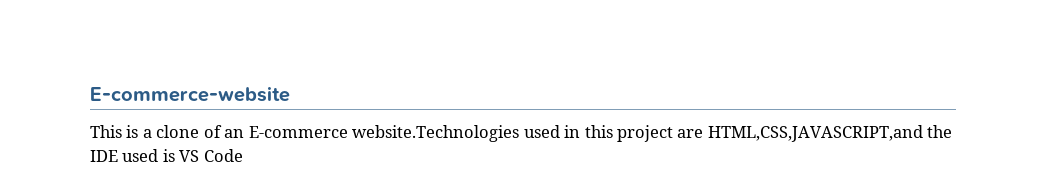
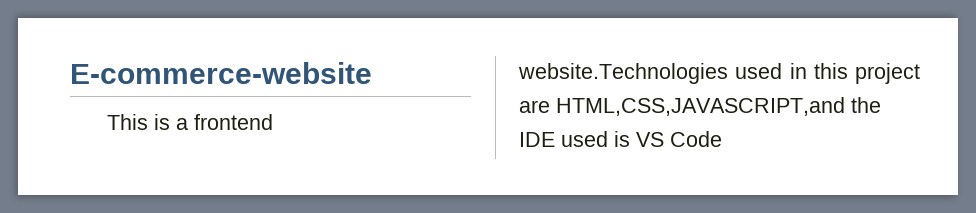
- This is a clone of an E-commerce website.Technologies used in this project are HTML,CSS,JAVASCRIPT,and the IDE used is VS Code
+ This is a frontend website.Technologies used in this project are HTML,CSS,JAVASCRIPT,and the IDE used is VS Code

